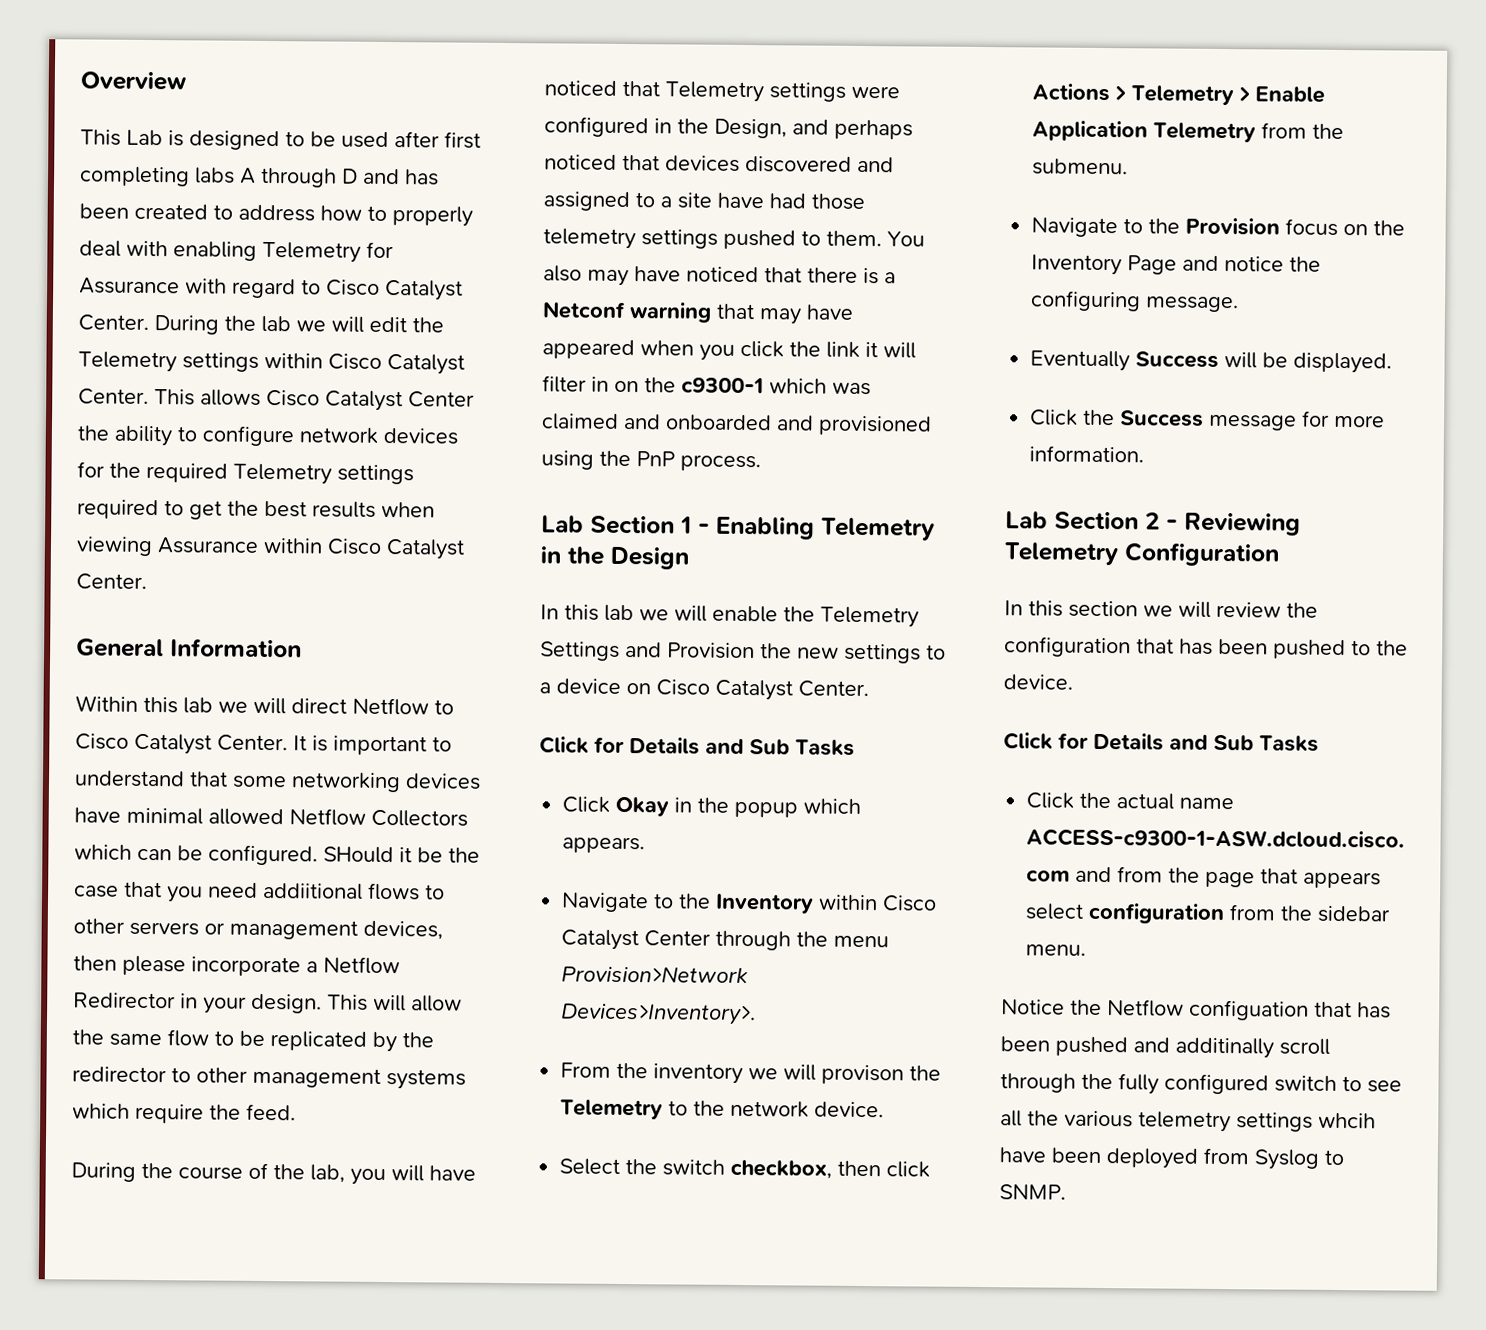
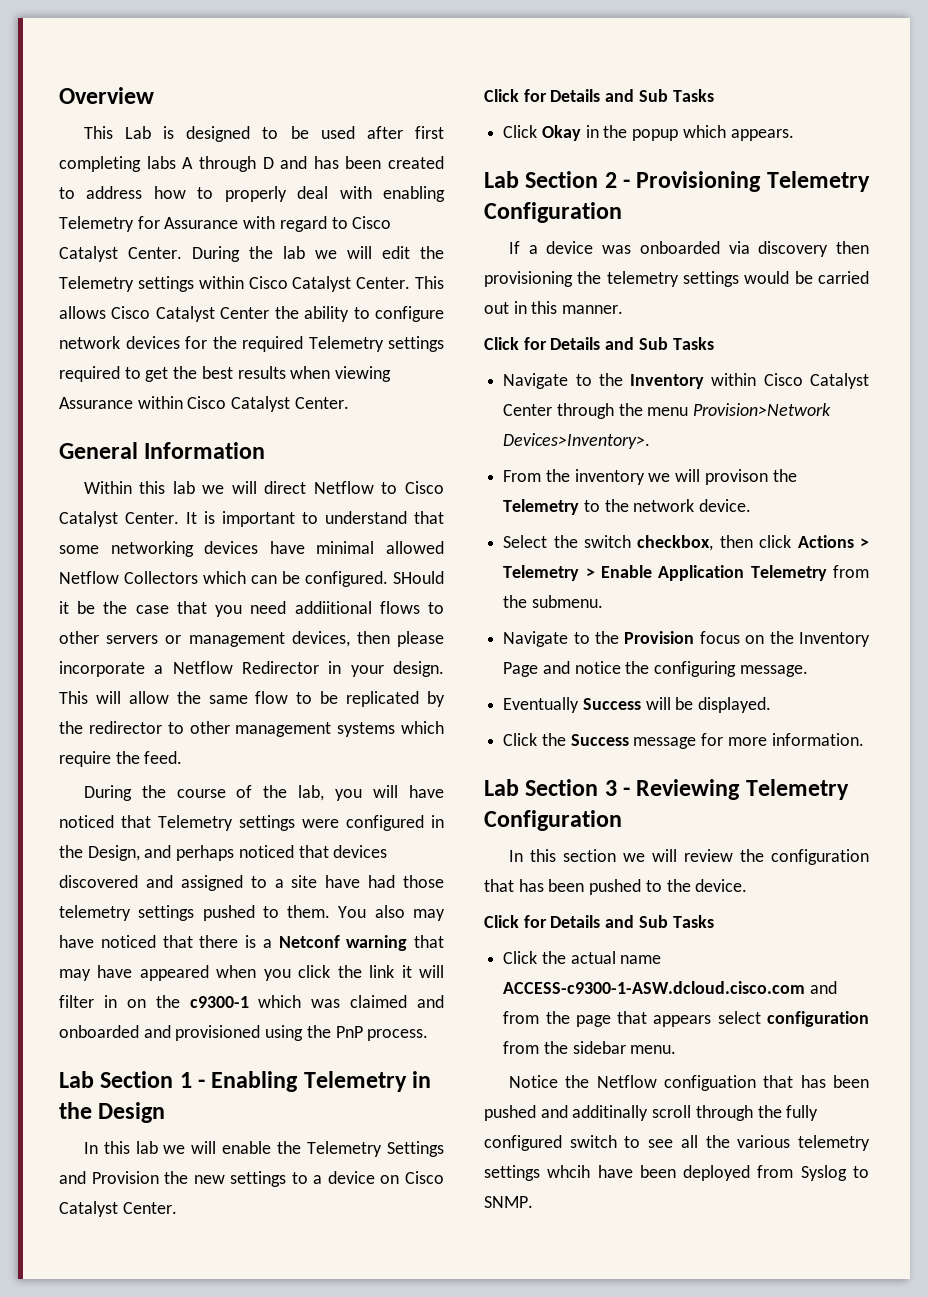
+ Lab Section 2 - Provisioning Telemetry Configuration
+ If a device was onboarded via discovery then provisioning the telemetry settings would be carried out in this manner.
+ Click for Details and Sub Tasks
- Lab Section 2 - Reviewing Telemetry Configuration
+ Lab Section 3 - Reviewing Telemetry Configuration

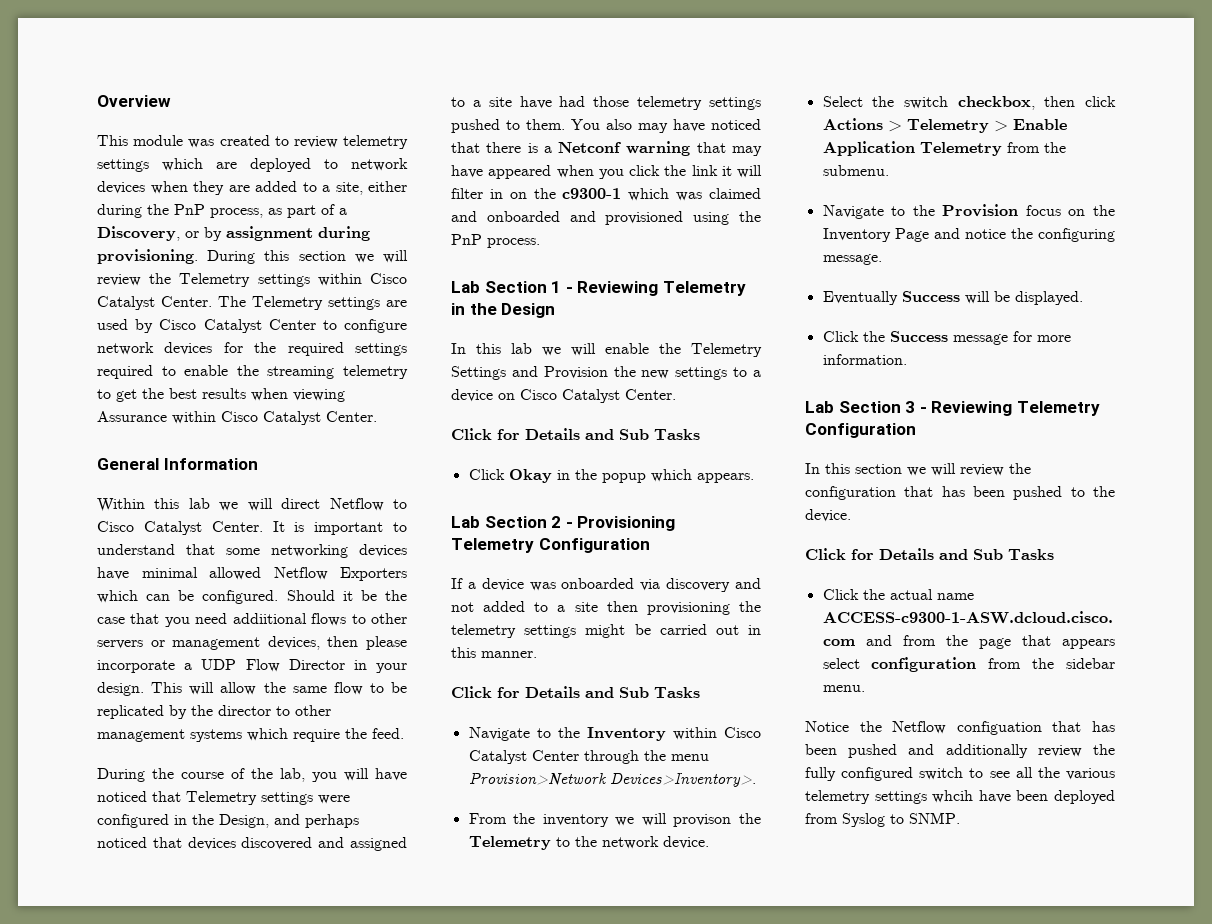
- This Lab is designed to be used after first completing labs A through D and has been created to address how to properly deal with enabling Telemetry for Assurance with regard to Cisco Catalyst Center. During the lab we will edit the Telemetry settings within Cisco Catalyst Center.
+ This module was created to review telemetry settings which are deployed to network devices when they are added to a site, either during the PnP process, as part of a Discovery, or by assignment during provisioning. During this section we will review the Telemetry settings within Cisco Catalyst Center.
- This allows Cisco Catalyst Center the ability to configure network devices for the required Telemetry settings required to get the best results when viewing Assurance within Cisco Catalyst Center.
+ The Telemetry settings are used by Cisco Catalyst Center to configure network devices for the required settings required to enable the streaming telemetry to get the best results when viewing Assurance within Cisco Catalyst Center.
- It is important to understand that some networking devices have minimal allowed Netflow Collectors which can be configured.
+ It is important to understand that some networking devices have minimal allowed Netflow Exporters which can be configured.
- SHould it be the case that you need addiitional flows to other servers or management devices, then please incorporate a Netflow Redirector in your design.
+ Should it be the case that you need addiitional flows to other servers or management devices, then please incorporate a UDP Flow Director in your design.
- This will allow the same flow to be replicated by the redirector to other management systems which require the feed.
+ This will allow the same flow to be replicated by the director to other management systems which require the feed.
- Lab Section 1 - Enabling Telemetry in the Design
+ Lab Section 1 - Reviewing Telemetry in the Design
- If a device was onboarded via discovery then provisioning the telemetry settings would be carried out in this manner.
+ If a device was onboarded via discovery and not added to a site then provisioning the telemetry settings might be carried out in this manner.
- Notice the Netflow configuation that has been pushed and additinally scroll through the fully configured switch to see all the various telemetry settings whcih have been deployed from Syslog to SNMP.
+ Notice the Netflow configuation that has been pushed and additionally review the fully configured switch to see all the various telemetry settings whcih have been deployed from Syslog to SNMP.

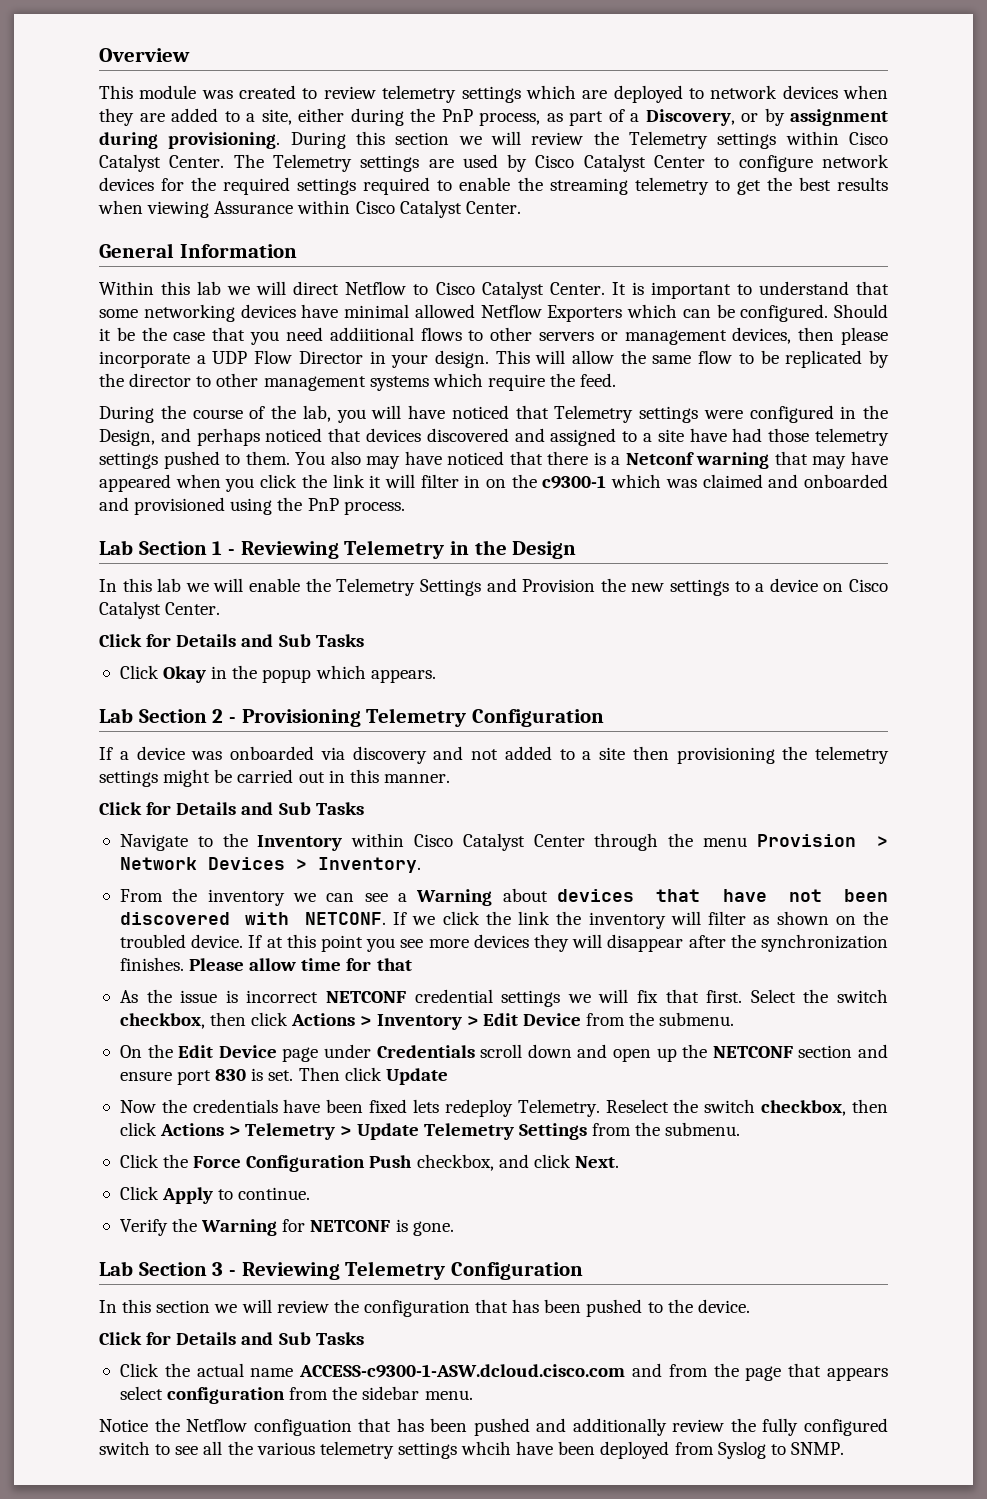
- Navigate to the Inventory within Cisco Catalyst Center through the menu Provision>Network Devices>Inventory>.
- From the inventory we will provison the Telemetry to the network device.
- Select the switch checkbox, then click Actions > Telemetry > Enable Application Telemetry from the submenu.
- Navigate to the Provision focus on the Inventory Page and notice the configuring message.
- Eventually Success will be displayed.
- Click the Success message for more information.
+ Navigate to the Inventory within Cisco Catalyst Center through the menu Provision > Network Devices > Inventory.
+ From the inventory we can see a Warning about devices that have not been discovered with NETCONF. If we click the link the inventory will filter as shown on the troubled device. If at this point you see more devices they will disappear after the synchronization finishes. Please allow time for that
+ As the issue is incorrect NETCONF credential settings we will fix that first. Select the switch checkbox, then click Actions > Inventory > Edit Device from the submenu.
+ On the Edit Device page under Credentials scroll down and open up the NETCONF section and ensure port 830 is set. Then click Update
+ Now the credentials have been fixed lets redeploy Telemetry. Reselect the switch checkbox, then click Actions > Telemetry > Update Telemetry Settings from the submenu.
+ Click the Force Configuration Push checkbox, and click Next.
+ Click Apply to continue.
+ Verify the Warning for NETCONF is gone.

